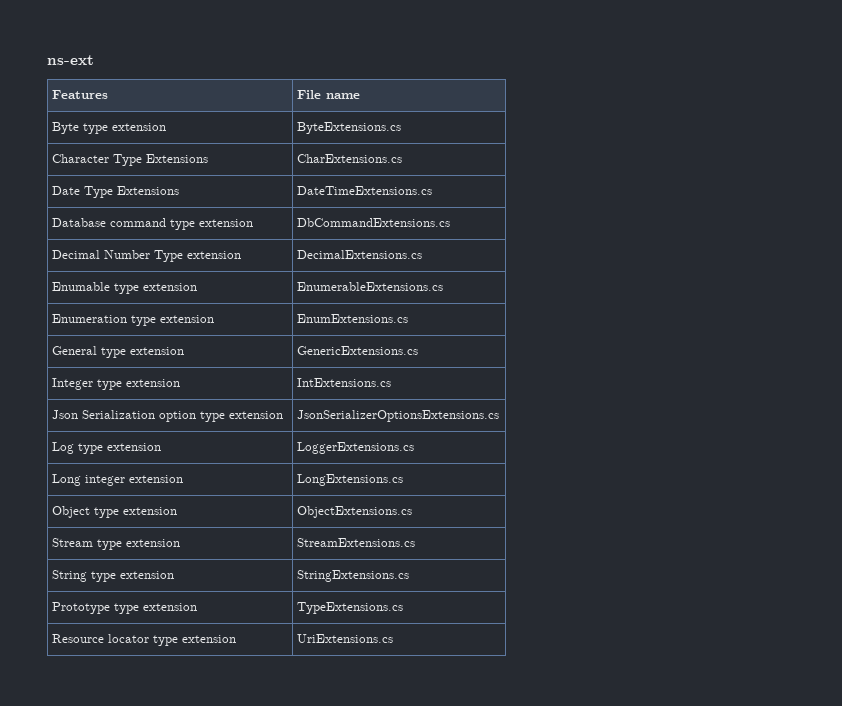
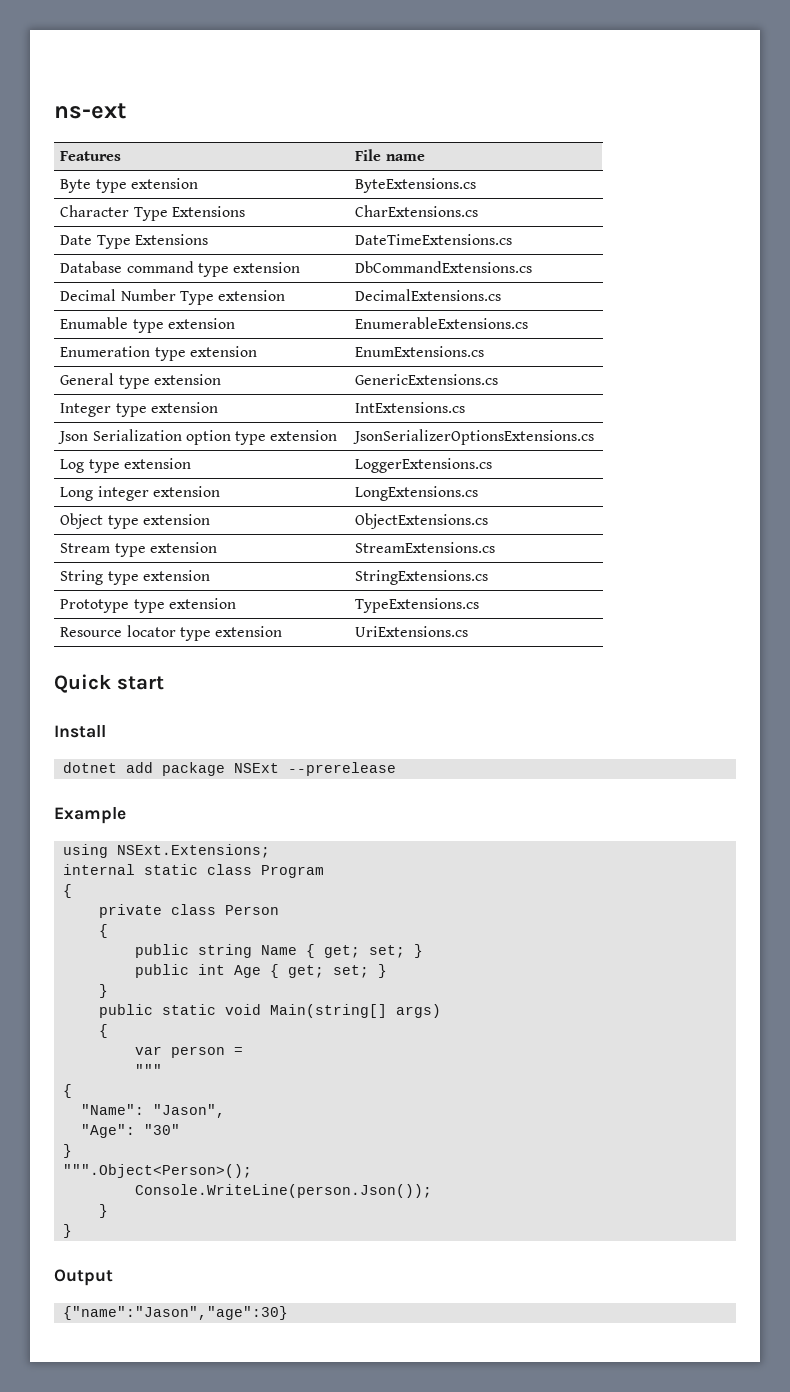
+ Quick start
+ Install
+ dotnet add package NSExt --prerelease
+ Example
+ using NSExt.Extensions;
+ internal static class Program
+ {
+ private class Person
+ {
+ public string Name { get; set; }
+ public int Age { get; set; }
+ }
+ public static void Main(string[] args)
+ {
+ var person =
+ """
+ {
+ "Name": "Jason",
+ "Age": "30"
+ }
+ """.Object<Person>();
+ Console.WriteLine(person.Json());
+ }
+ }
+ Output
+ {"name":"Jason","age":30}

